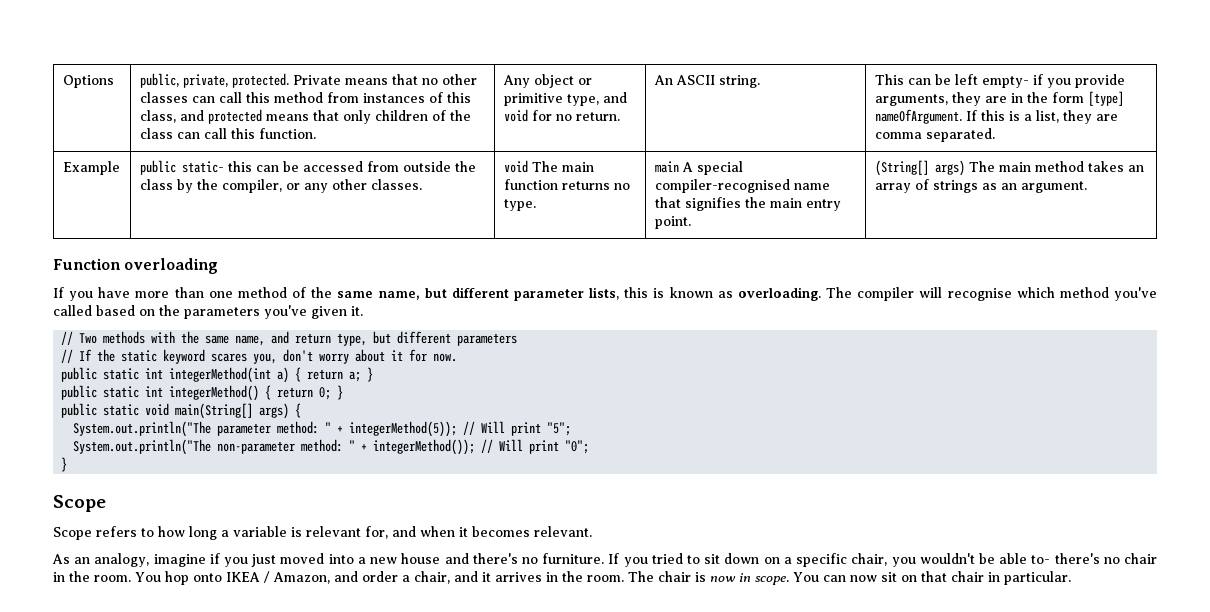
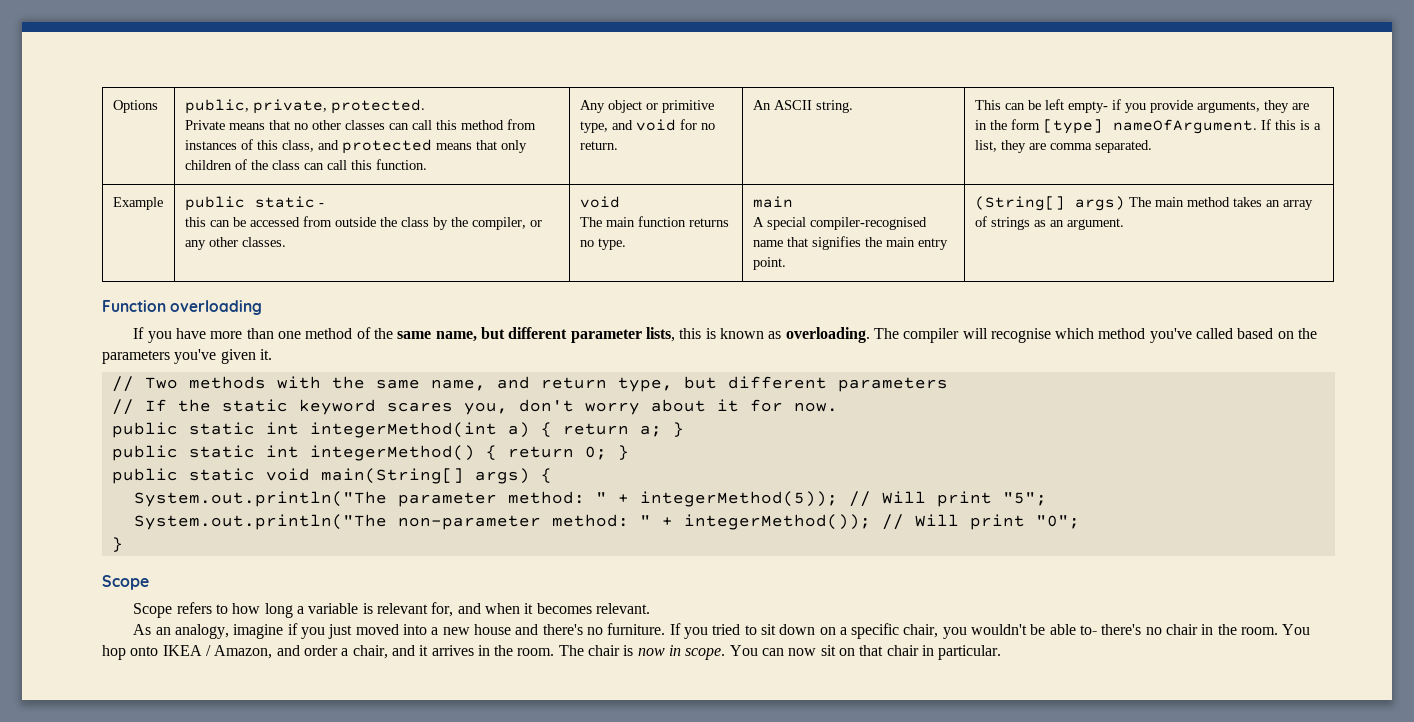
- public, private, protected. Private means that no other classes can call this method from instances of this class, and protected means that only children of the class can call this function.
+ public, private, protected.
+ Private means that no other classes can call this method from instances of this class, and protected means that only children of the class can call this function.
- public static- this can be accessed from outside the class by the compiler, or any other classes. | void The main function returns no type. | main A special compiler-recognised name that signifies the main entry point.
+ public static -
+ this can be accessed from outside the class by the compiler, or any other classes. | void
+ The main function returns no type. | main
+ A special compiler-recognised name that signifies the main entry point.

